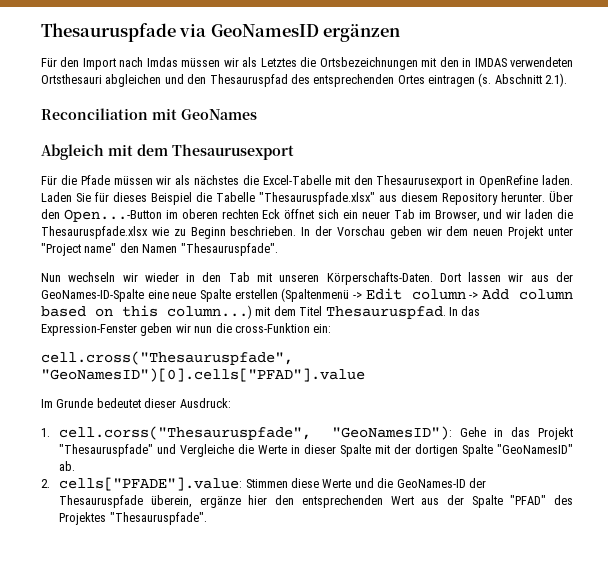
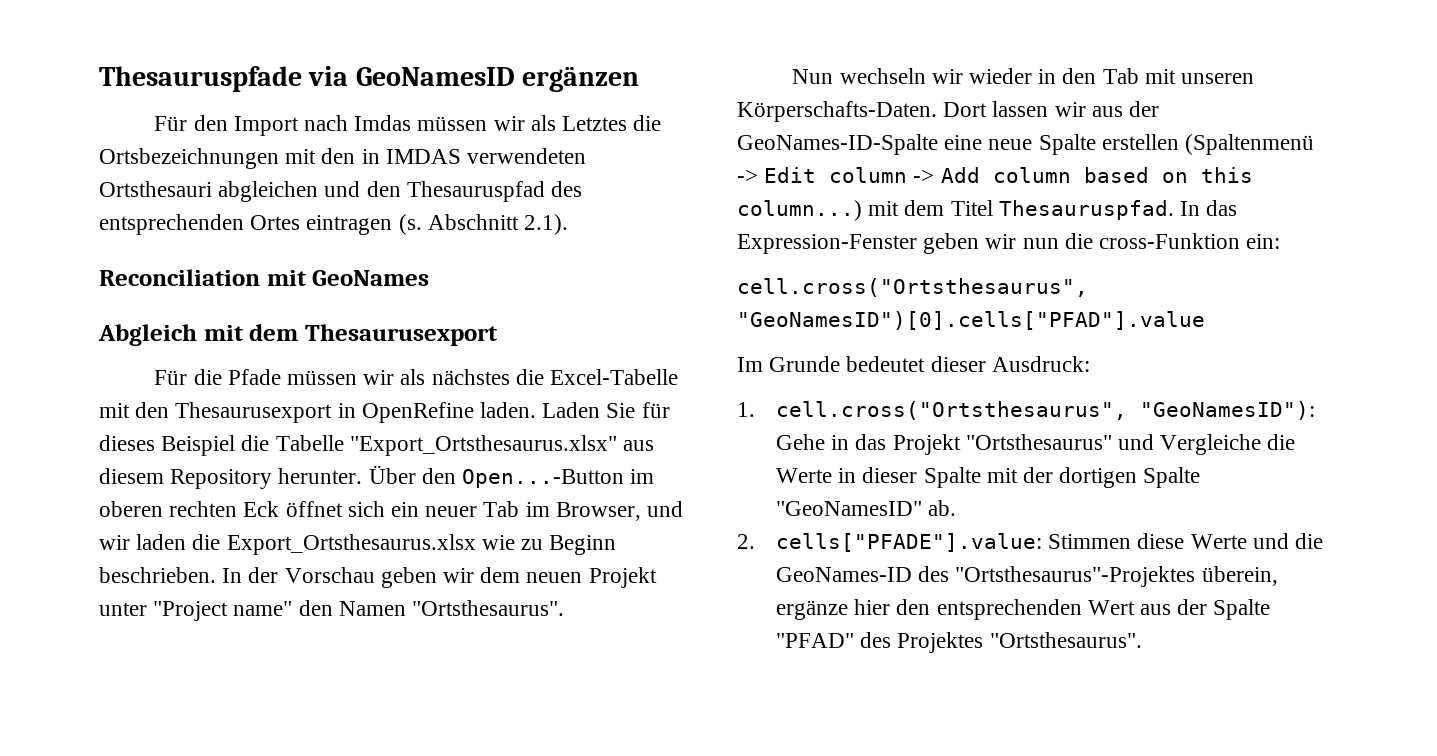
- Laden Sie für dieses Beispiel die Tabelle "Thesauruspfade.xlsx" aus diesem Repository herunter.
+ Laden Sie für dieses Beispiel die Tabelle "Export_Ortsthesaurus.xlsx" aus diesem Repository herunter.
- Über den Open...-Button im oberen rechten Eck öffnet sich ein neuer Tab im Browser, und wir laden die Thesauruspfade.xlsx wie zu Beginn beschrieben.
+ Über den Open...-Button im oberen rechten Eck öffnet sich ein neuer Tab im Browser, und wir laden die Export_Ortsthesaurus.xlsx wie zu Beginn beschrieben.
- In der Vorschau geben wir dem neuen Projekt unter "Project name" den Namen "Thesauruspfade".
+ In der Vorschau geben wir dem neuen Projekt unter "Project name" den Namen "Ortsthesaurus".
- cell.cross("Thesauruspfade", "GeoNamesID")[0].cells["PFAD"].value
+ cell.cross("Ortsthesaurus", "GeoNamesID")[0].cells["PFAD"].value
- 1. cell.corss("Thesauruspfade", "GeoNamesID"): Gehe in das Projekt "Thesauruspfade" und Vergleiche die Werte in dieser Spalte mit der dortigen Spalte "GeoNamesID" ab.
+ 1. cell.cross("Ortsthesaurus", "GeoNamesID"): Gehe in das Projekt "Ortsthesaurus" und Vergleiche die Werte in dieser Spalte mit der dortigen Spalte "GeoNamesID" ab.
- 2. cells["PFADE"].value: Stimmen diese Werte und die GeoNames-ID der Thesauruspfade überein, ergänze hier den entsprechenden Wert aus der Spalte "PFAD" des Projektes "Thesauruspfade".
+ 2. cells["PFADE"].value: Stimmen diese Werte und die GeoNames-ID des "Ortsthesaurus"-Projektes überein, ergänze hier den entsprechenden Wert aus der Spalte "PFAD" des Projektes "Ortsthesaurus".

